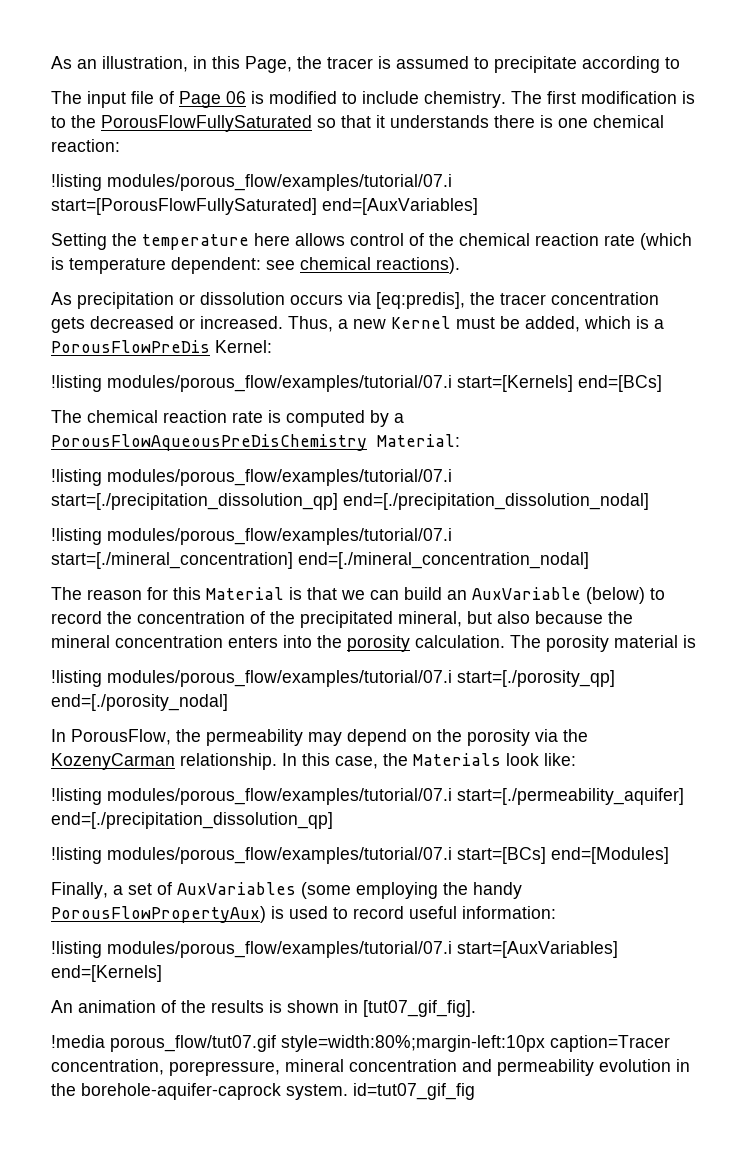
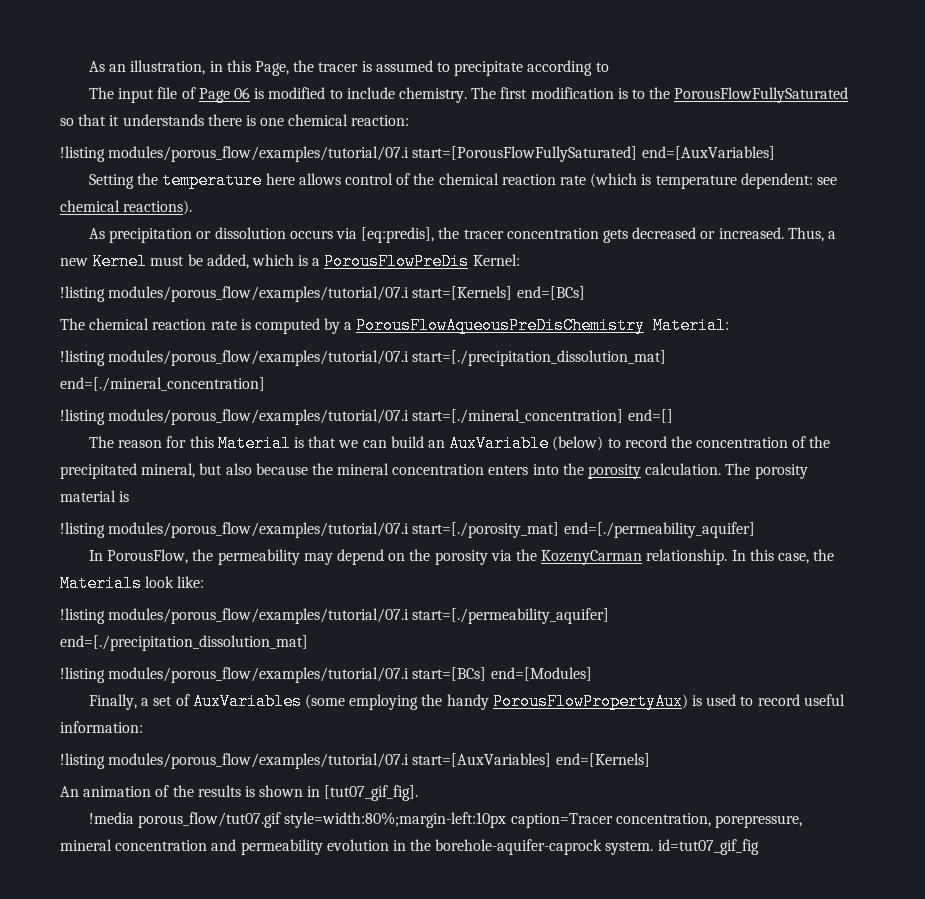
- !listing modules/porous_flow/examples/tutorial/07.i start=[./precipitation_dissolution_qp] end=[./precipitation_dissolution_nodal]
+ !listing modules/porous_flow/examples/tutorial/07.i start=[./precipitation_dissolution_mat] end=[./mineral_concentration]
- !listing modules/porous_flow/examples/tutorial/07.i start=[./mineral_concentration] end=[./mineral_concentration_nodal]
+ !listing modules/porous_flow/examples/tutorial/07.i start=[./mineral_concentration] end=[]
- !listing modules/porous_flow/examples/tutorial/07.i start=[./porosity_qp] end=[./porosity_nodal]
+ !listing modules/porous_flow/examples/tutorial/07.i start=[./porosity_mat] end=[./permeability_aquifer]
- !listing modules/porous_flow/examples/tutorial/07.i start=[./permeability_aquifer] end=[./precipitation_dissolution_qp]
+ !listing modules/porous_flow/examples/tutorial/07.i start=[./permeability_aquifer] end=[./precipitation_dissolution_mat]

